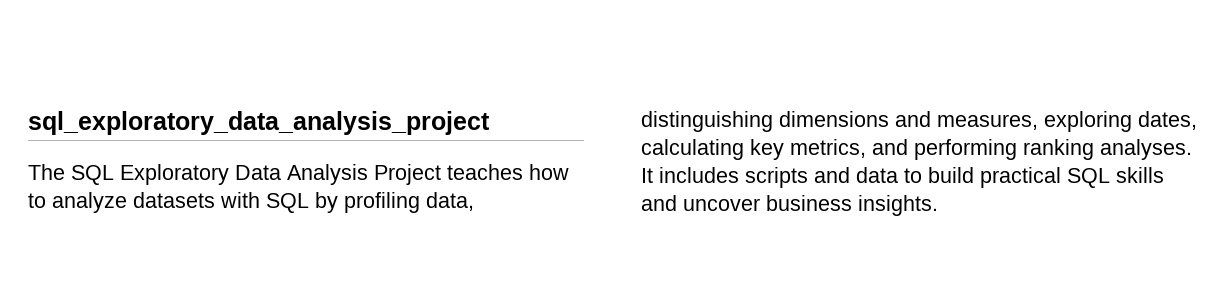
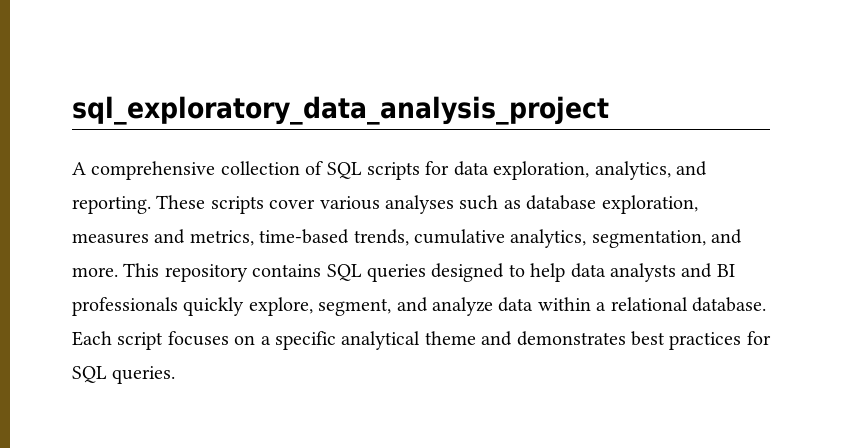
- The SQL Exploratory Data Analysis Project teaches how to analyze datasets with SQL by profiling data, distinguishing dimensions and measures, exploring dates, calculating key metrics, and performing ranking analyses. It includes scripts and data to build practical SQL skills and uncover business insights.
+ A comprehensive collection of SQL scripts for data exploration, analytics, and reporting. These scripts cover various analyses such as database exploration, measures and metrics, time-based trends, cumulative analytics, segmentation, and more. This repository contains SQL queries designed to help data analysts and BI professionals quickly explore, segment, and analyze data within a relational database. Each script focuses on a specific analytical theme and demonstrates best practices for SQL queries.

